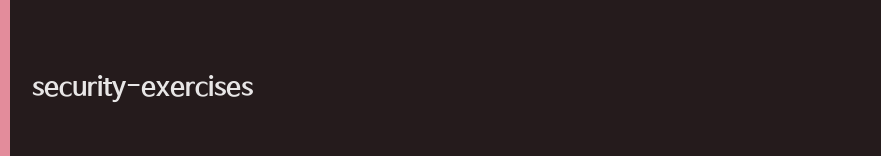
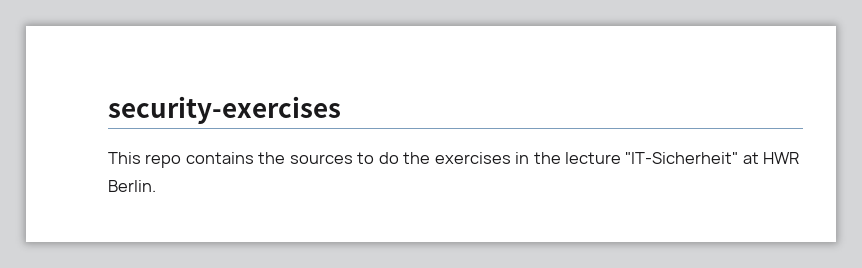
+ This repo contains the sources to do the exercises in the lecture "IT-Sicherheit" at HWR Berlin.

